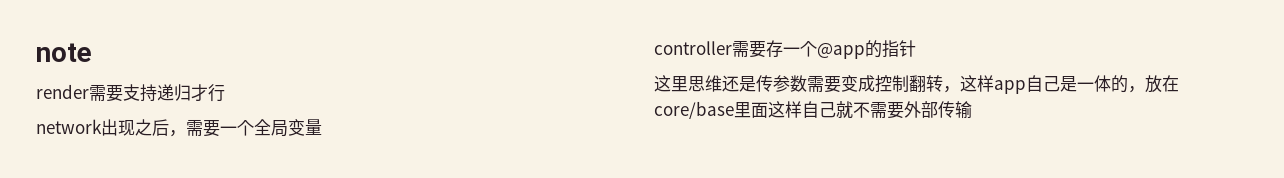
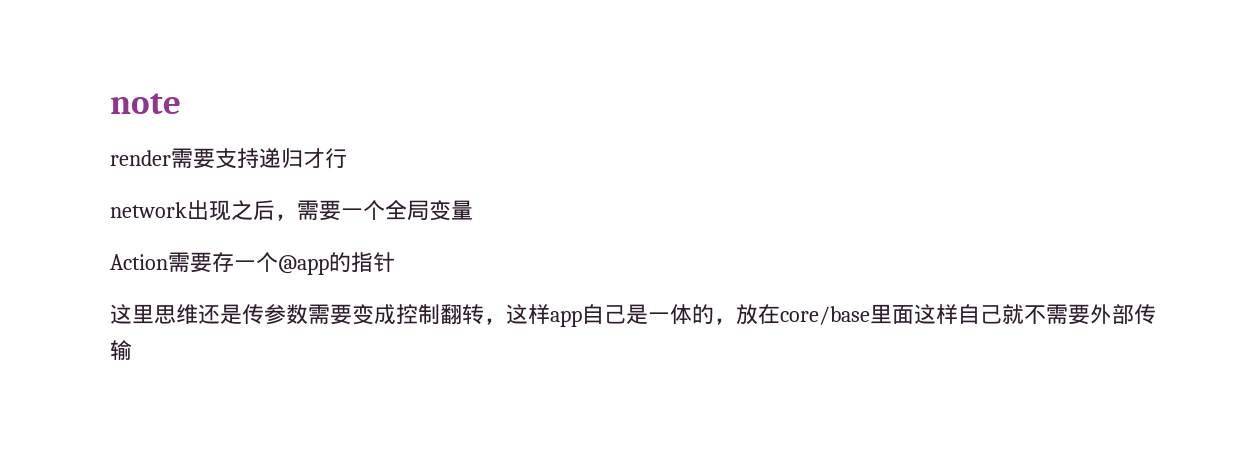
- controller需要存一个@app的指针
+ Action需要存一个@app的指针

